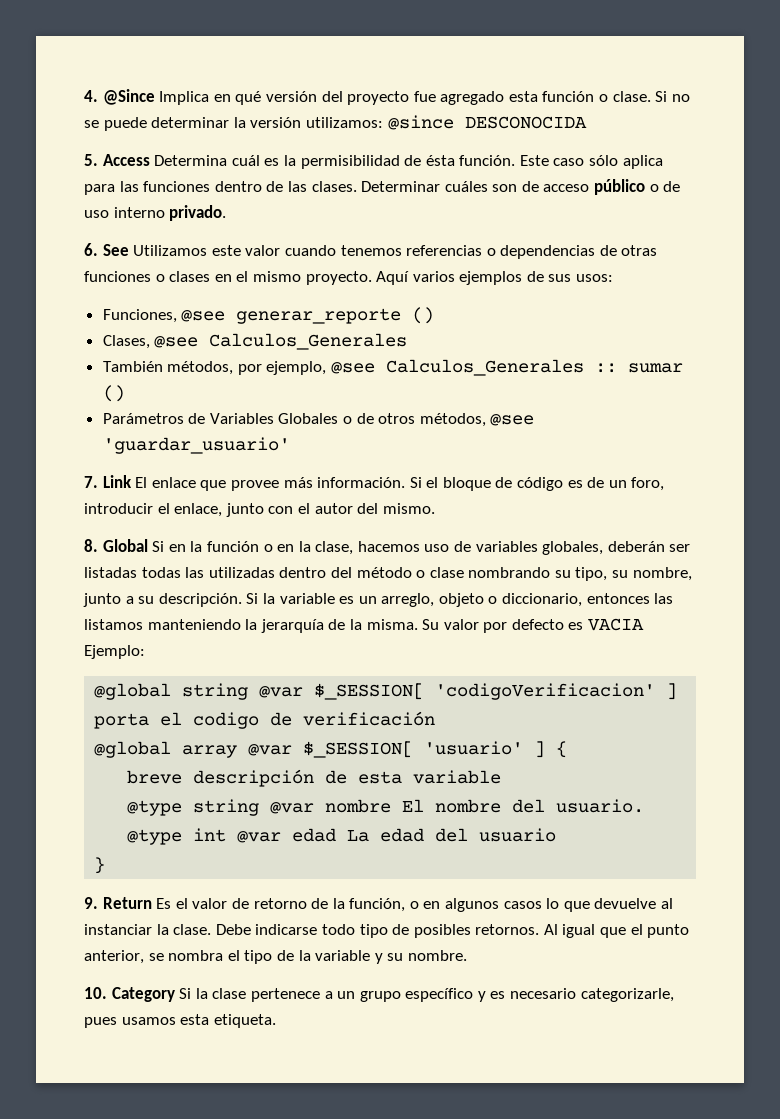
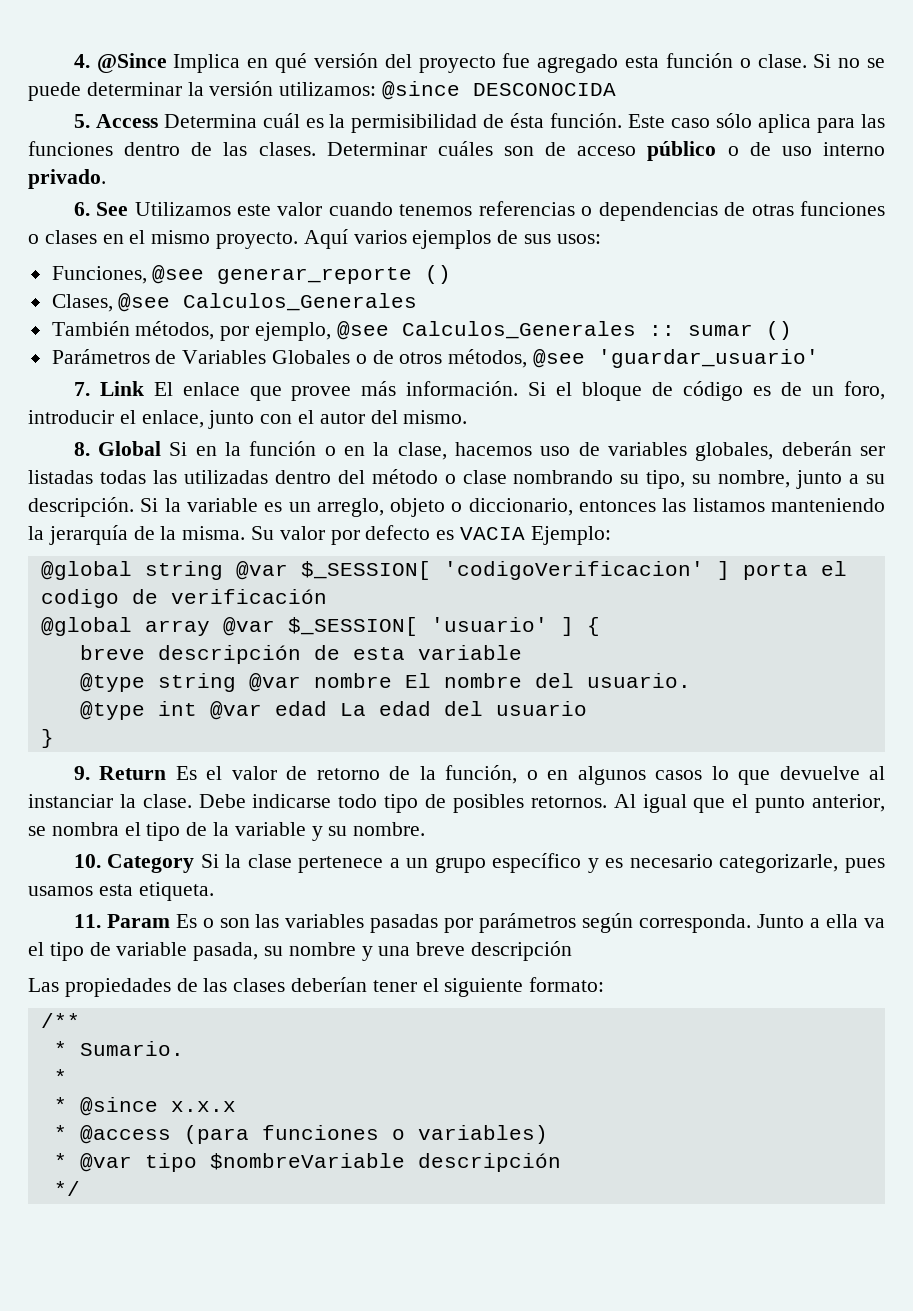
+ 11. Param Es o son las variables pasadas por parámetros según corresponda. Junto a ella va el tipo de variable pasada, su nombre y una breve descripción
+ Las propiedades de las clases deberían tener el siguiente formato:
+ /**
+ * Sumario.
+ *
+ * @since x.x.x
+ * @access (para funciones o variables)
+ * @var tipo $nombreVariable descripción
+ */

